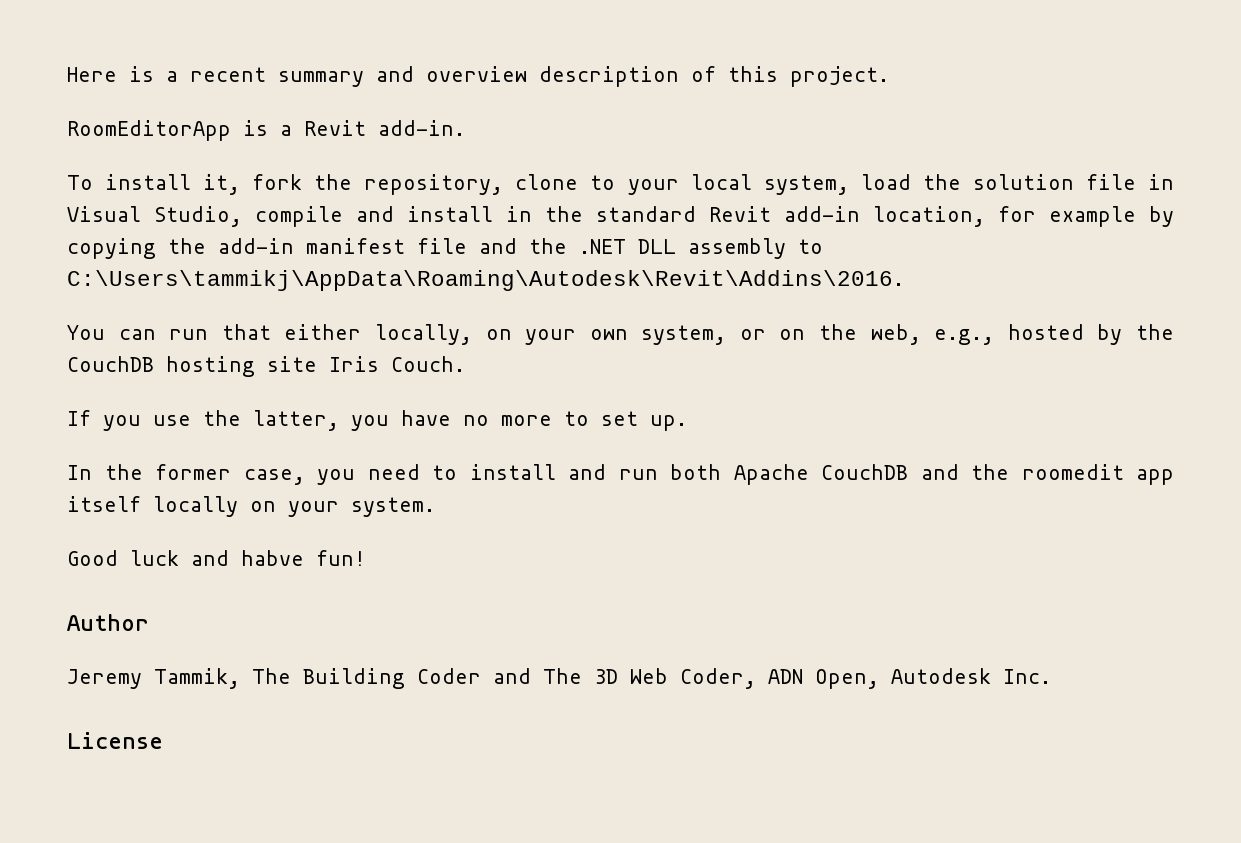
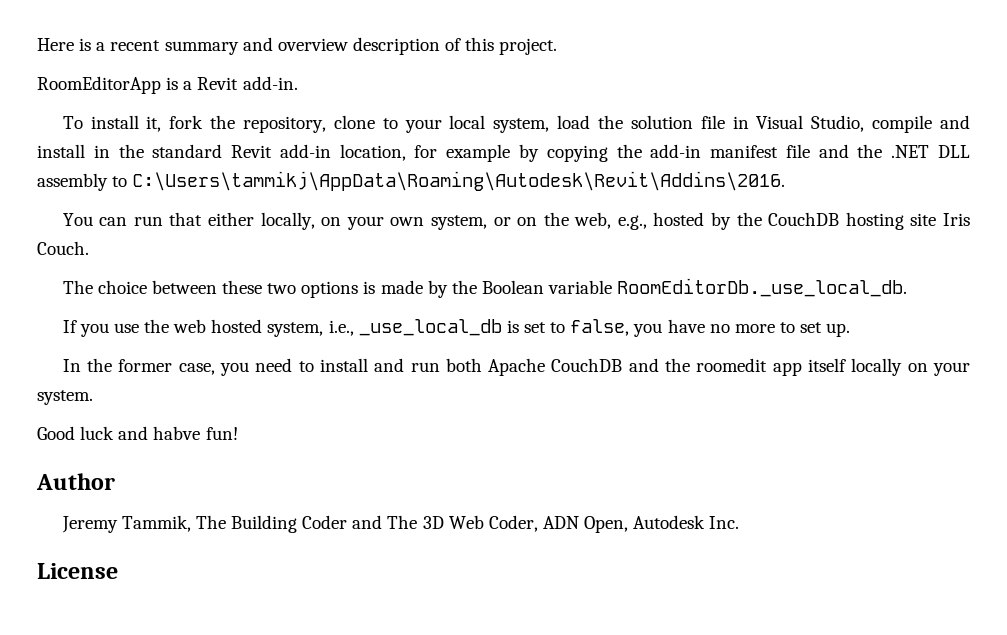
- If you use the latter, you have no more to set up.
+ The choice between these two options is made by the Boolean variable RoomEditorDb._use_local_db.
+ If you use the web hosted system, i.e., _use_local_db is set to false, you have no more to set up.

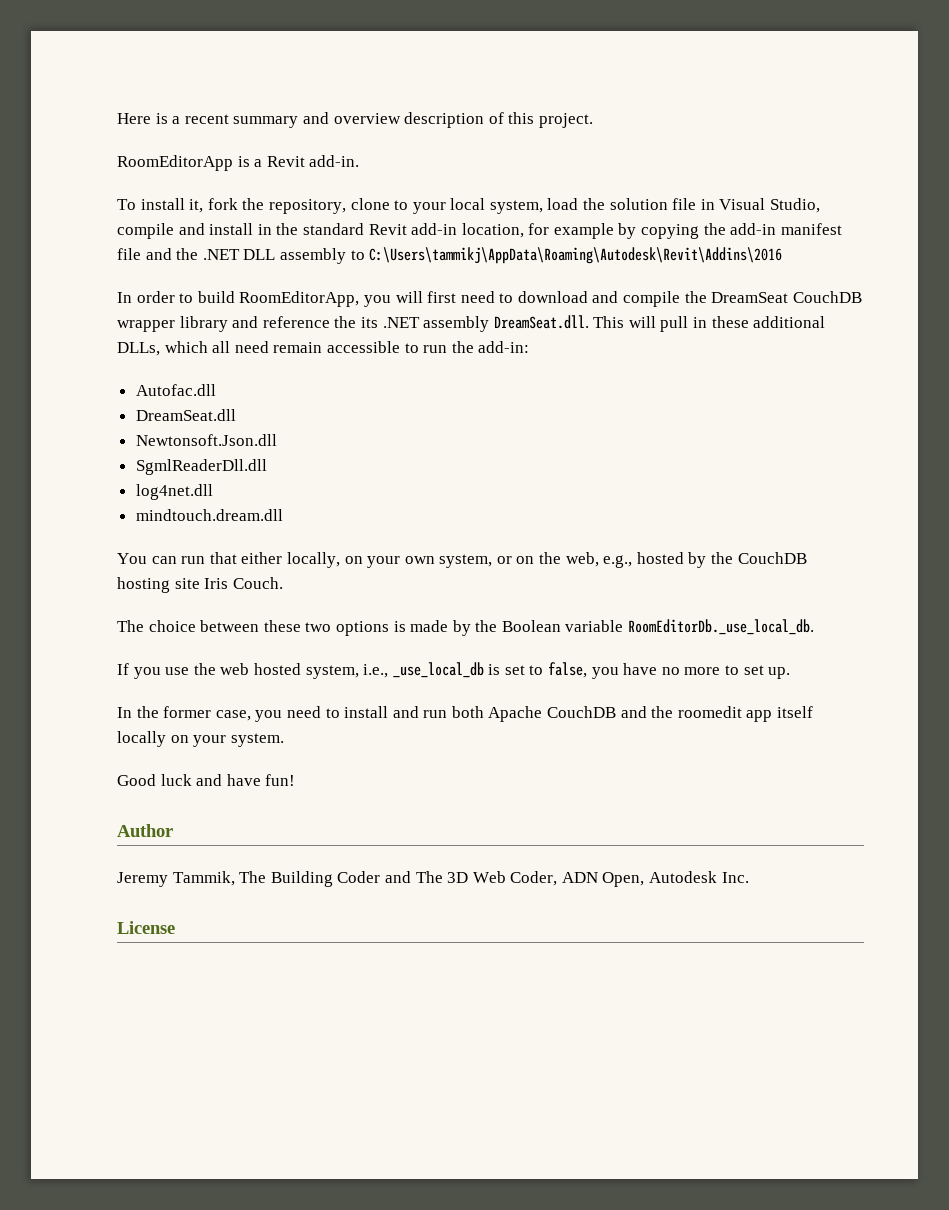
- To install it, fork the repository, clone to your local system, load the solution file in Visual Studio, compile and install in the standard Revit add-in location, for example by copying the add-in manifest file and the .NET DLL assembly to C:\Users\tammikj\AppData\Roaming\Autodesk\Revit\Addins\2016.
+ To install it, fork the repository, clone to your local system, load the solution file in Visual Studio, compile and install in the standard Revit add-in location, for example by copying the add-in manifest file and the .NET DLL assembly to C:\Users\tammikj\AppData\Roaming\Autodesk\Revit\Addins\2016
+ In order to build RoomEditorApp, you will first need to download and compile the DreamSeat CouchDB wrapper library and reference the its .NET assembly DreamSeat.dll. This will pull in these additional DLLs, which all need remain accessible to run the add-in:
+ Autofac.dll
+ DreamSeat.dll
+ Newtonsoft.Json.dll
+ SgmlReaderDll.dll
+ log4net.dll
+ mindtouch.dream.dll
- Good luck and habve fun!
+ Good luck and have fun!

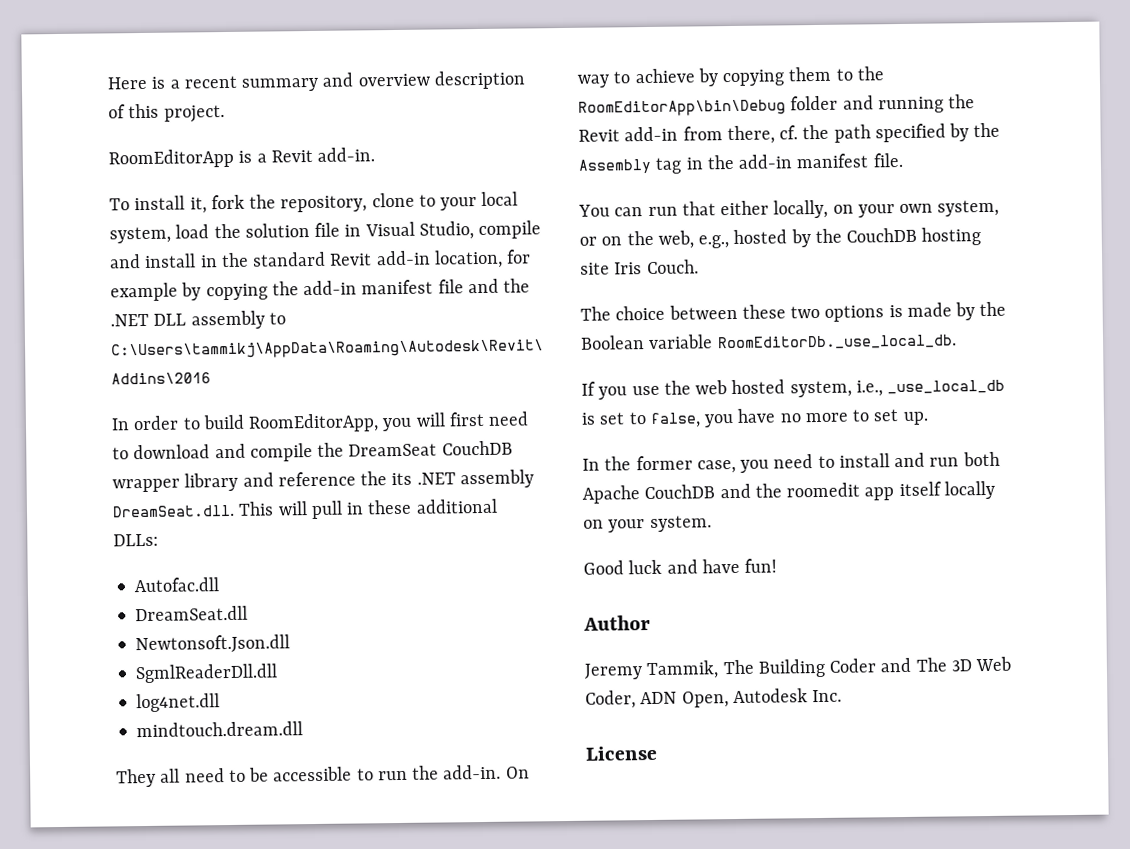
- In order to build RoomEditorApp, you will first need to download and compile the DreamSeat CouchDB wrapper library and reference the its .NET assembly DreamSeat.dll. This will pull in these additional DLLs, which all need remain accessible to run the add-in:
+ In order to build RoomEditorApp, you will first need to download and compile the DreamSeat CouchDB wrapper library and reference the its .NET assembly DreamSeat.dll. This will pull in these additional DLLs:
+ They all need to be accessible to run the add-in. On way to achieve by copying them to the RoomEditorApp\bin\Debug folder and running the Revit add-in from there, cf. the path specified by the Assembly tag in the add-in manifest file.

